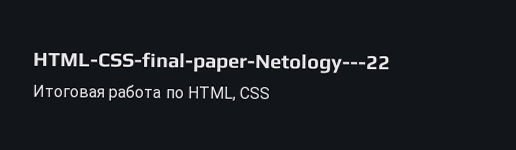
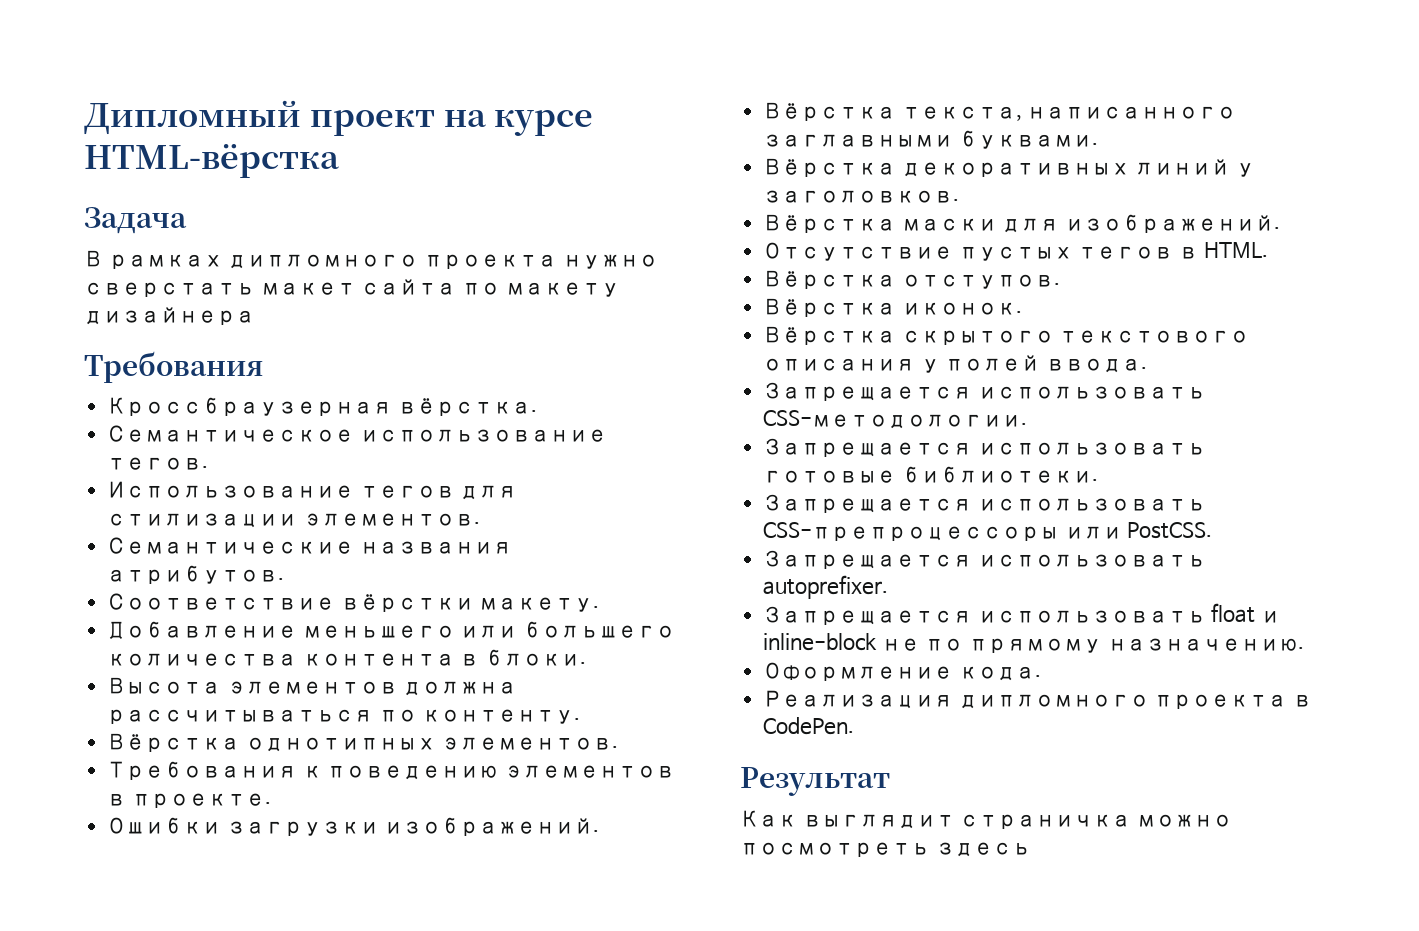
- HTML-CSS-final-paper-Netology---22
- Итоговая работа по HTML, CSS
+ Дипломный проект на курсе HTML-вёрстка
+ Задача
+ В рамках дипломного проекта нужно сверстать макет сайта по макету дизайнера
+ Требования
+ Кроссбраузерная вёрстка.
+ Семантическое использование тегов.
+ Использование тегов для стилизации элементов.
+ Семантические названия атрибутов.
+ Соответствие вёрстки макету.
+ Добавление меньшего или большего количества контента в блоки.
+ Высота элементов должна рассчитываться по контенту.
+ Вёрстка однотипных элементов.
+ Требования к поведению элементов в проекте.
+ Ошибки загрузки изображений.
+ Вёрстка текста, написанного заглавными буквами.
+ Вёрстка декоративных линий у заголовков.
+ Вёрстка маски для изображений.
+ Отсутствие пустых тегов в HTML.
+ Вёрстка отступов.
+ Вёрстка иконок.
+ Вёрстка скрытого текстового описания у полей ввода.
+ Запрещается использовать CSS-методологии.
+ Запрещается использовать готовые библиотеки.
+ Запрещается использовать CSS-препроцессоры или PostCSS.
+ Запрещается использовать autoprefixer.
+ Запрещается использовать float и inline-block не по прямому назначению.
+ Оформление кода.
+ Реализация дипломного проекта в CodePen.
+ Результат
+ Как выглядит страничка можно посмотреть здесь

